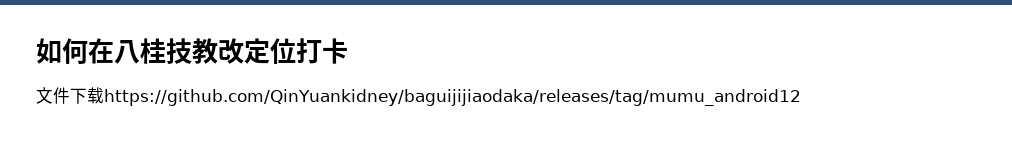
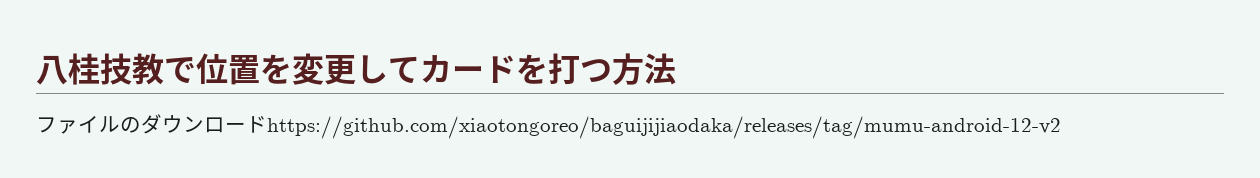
- 如何在八桂技教改定位打卡
- 文件下载https://github.com/QinYuankidney/baguijijiaodaka/releases/tag/mumu_android12
+ 八桂技教で位置を変更してカードを打つ方法
+ ファイルのダウンロードhttps://github.com/xiaotongoreo/baguijijiaodaka/releases/tag/mumu-android-12-v2

